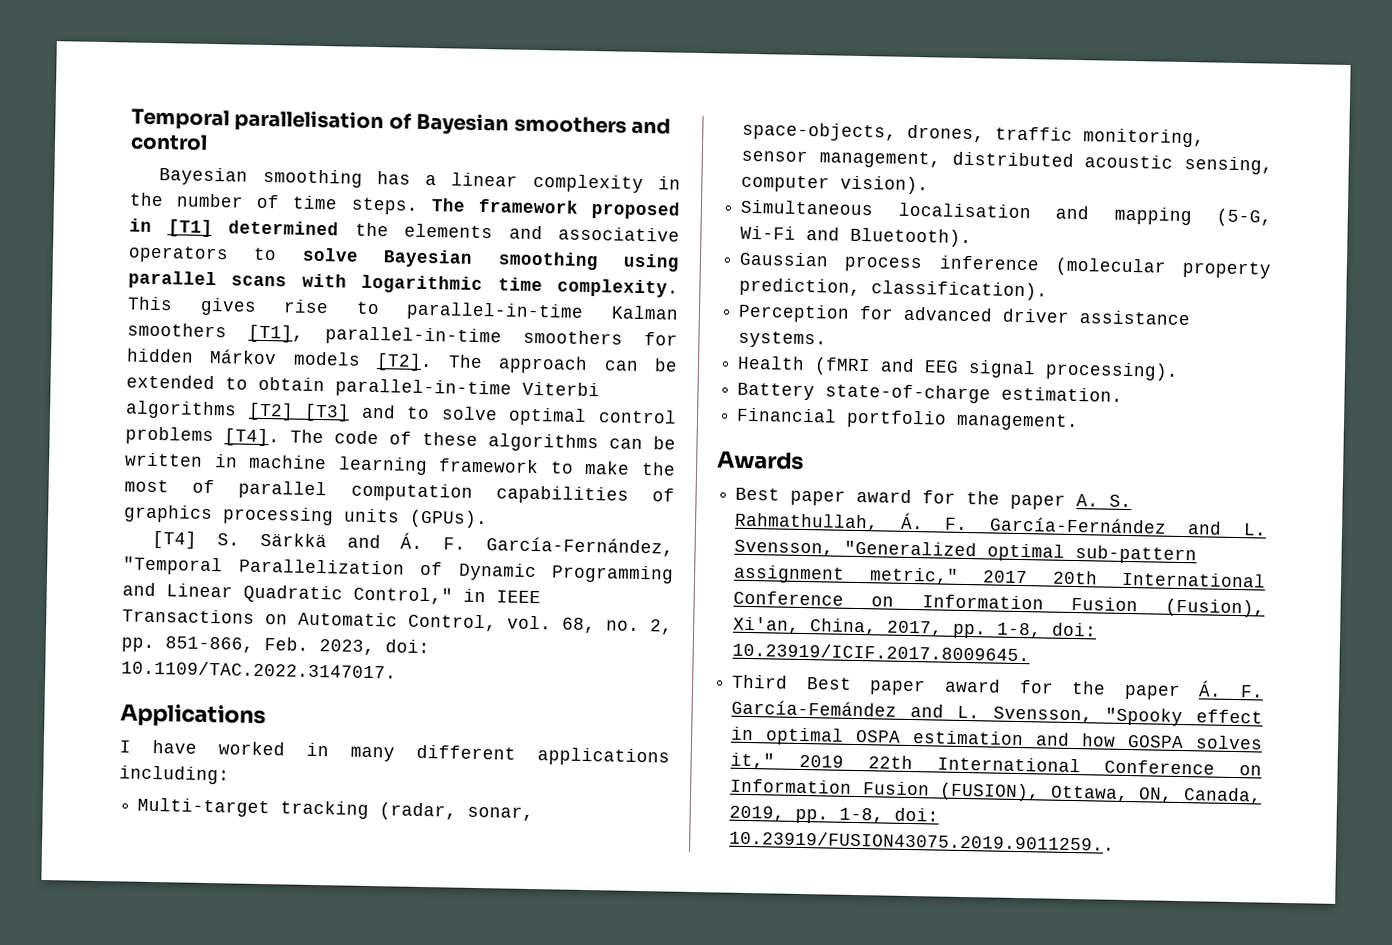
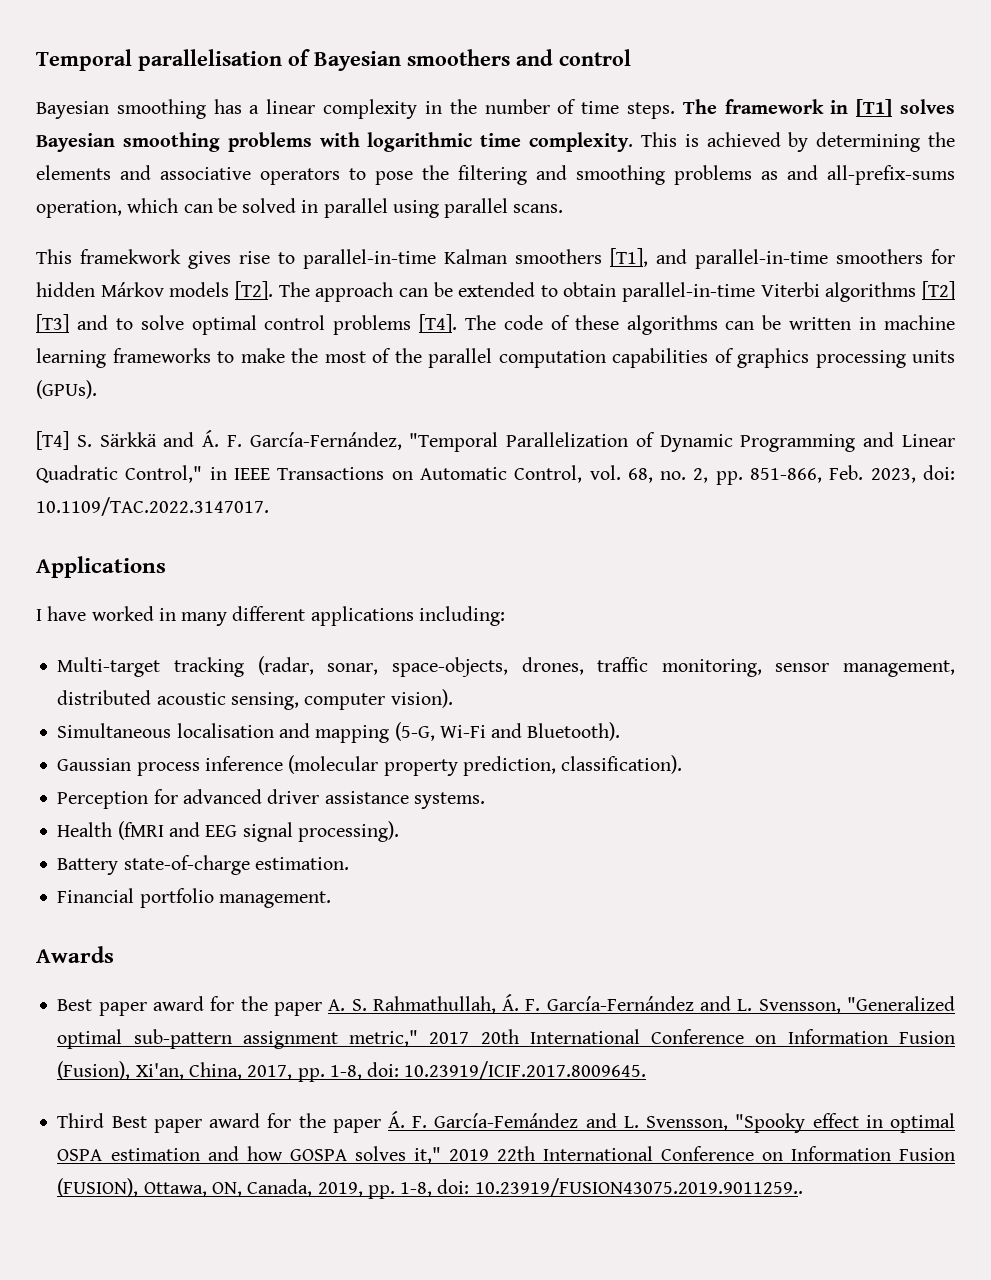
- The framework proposed in [T1] determined the elements and associative operators to solve Bayesian smoothing using parallel scans with logarithmic time complexity. This gives rise to parallel-in-time Kalman smoothers [T1], parallel-in-time smoothers for hidden Márkov models [T2]. The approach can be extended to obtain parallel-in-time Viterbi algorithms [T2] [T3] and to solve optimal control problems [T4]. The code of these algorithms can be written in machine learning framework to make the most of parallel computation capabilities of graphics processing units (GPUs).
+ The framework in [T1] solves Bayesian smoothing problems with logarithmic time complexity. This is achieved by determining the elements and associative operators to pose the filtering and smoothing problems as and all-prefix-sums operation, which can be solved in parallel using parallel scans.
+ This framekwork gives rise to parallel-in-time Kalman smoothers [T1], and parallel-in-time smoothers for hidden Márkov models [T2]. The approach can be extended to obtain parallel-in-time Viterbi algorithms [T2] [T3] and to solve optimal control problems [T4]. The code of these algorithms can be written in machine learning frameworks to make the most of the parallel computation capabilities of graphics processing units (GPUs).

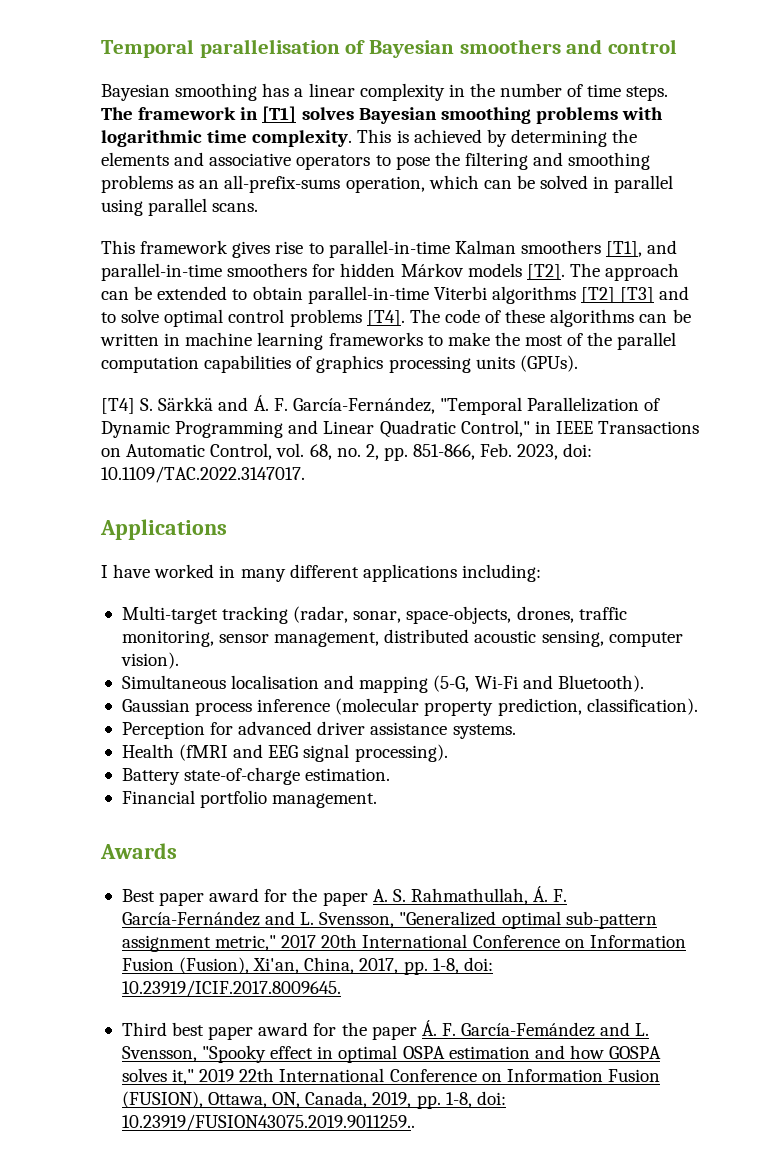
- This is achieved by determining the elements and associative operators to pose the filtering and smoothing problems as and all-prefix-sums operation, which can be solved in parallel using parallel scans.
+ This is achieved by determining the elements and associative operators to pose the filtering and smoothing problems as an all-prefix-sums operation, which can be solved in parallel using parallel scans.
- This framekwork gives rise to parallel-in-time Kalman smoothers [T1], and parallel-in-time smoothers for hidden Márkov models [T2]. The approach can be extended to obtain parallel-in-time Viterbi algorithms [T2] [T3] and to solve optimal control problems [T4]. The code of these algorithms can be written in machine learning frameworks to make the most of the parallel computation capabilities of graphics processing units (GPUs).
+ This framework gives rise to parallel-in-time Kalman smoothers [T1], and parallel-in-time smoothers for hidden Márkov models [T2]. The approach can be extended to obtain parallel-in-time Viterbi algorithms [T2] [T3] and to solve optimal control problems [T4]. The code of these algorithms can be written in machine learning frameworks to make the most of the parallel computation capabilities of graphics processing units (GPUs).
- Third Best paper award for the paper Á. F. García-Femández and L. Svensson, "Spooky effect in optimal OSPA estimation and how GOSPA solves it," 2019 22th International Conference on Information Fusion (FUSION), Ottawa, ON, Canada, 2019, pp. 1-8, doi: 10.23919/FUSION43075.2019.9011259..
+ Third best paper award for the paper Á. F. García-Femández and L. Svensson, "Spooky effect in optimal OSPA estimation and how GOSPA solves it," 2019 22th International Conference on Information Fusion (FUSION), Ottawa, ON, Canada, 2019, pp. 1-8, doi: 10.23919/FUSION43075.2019.9011259..

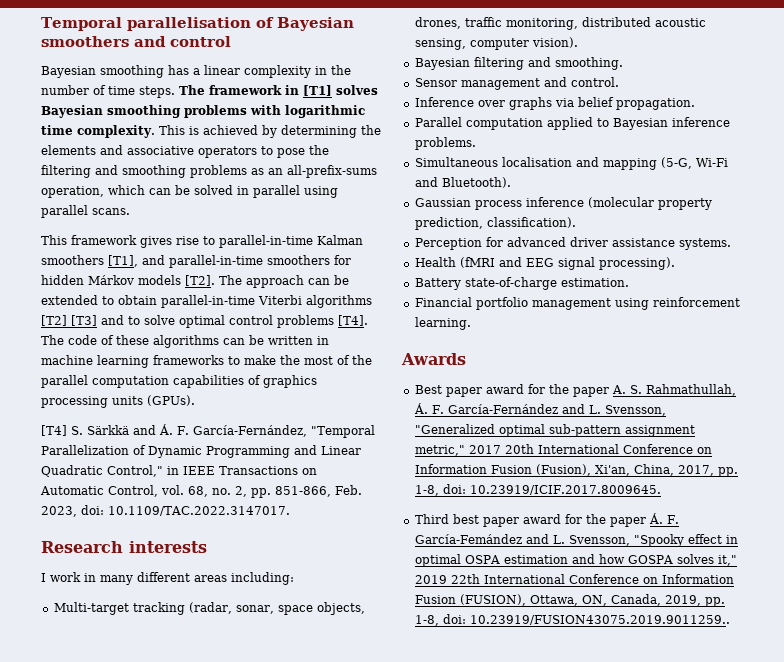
- Applications
+ Research interests
- I have worked in many different applications including:
+ I work in many different areas including:
- Multi-target tracking (radar, sonar, space-objects, drones, traffic monitoring, sensor management, distributed acoustic sensing, computer vision).
+ Multi-target tracking (radar, sonar, space objects, drones, traffic monitoring, distributed acoustic sensing, computer vision).
+ Bayesian filtering and smoothing.
+ Sensor management and control.
+ Inference over graphs via belief propagation.
+ Parallel computation applied to Bayesian inference problems.
- Financial portfolio management.
+ Financial portfolio management using reinforcement learning.

